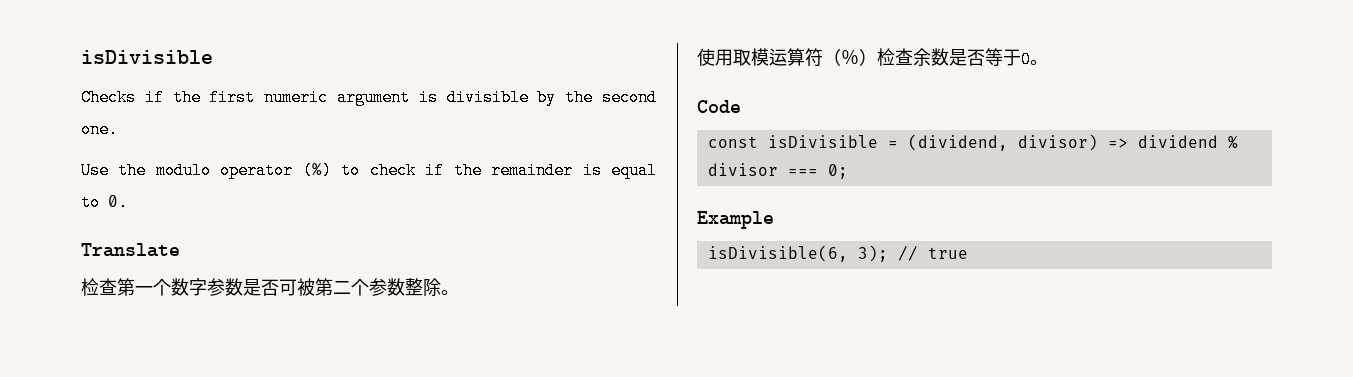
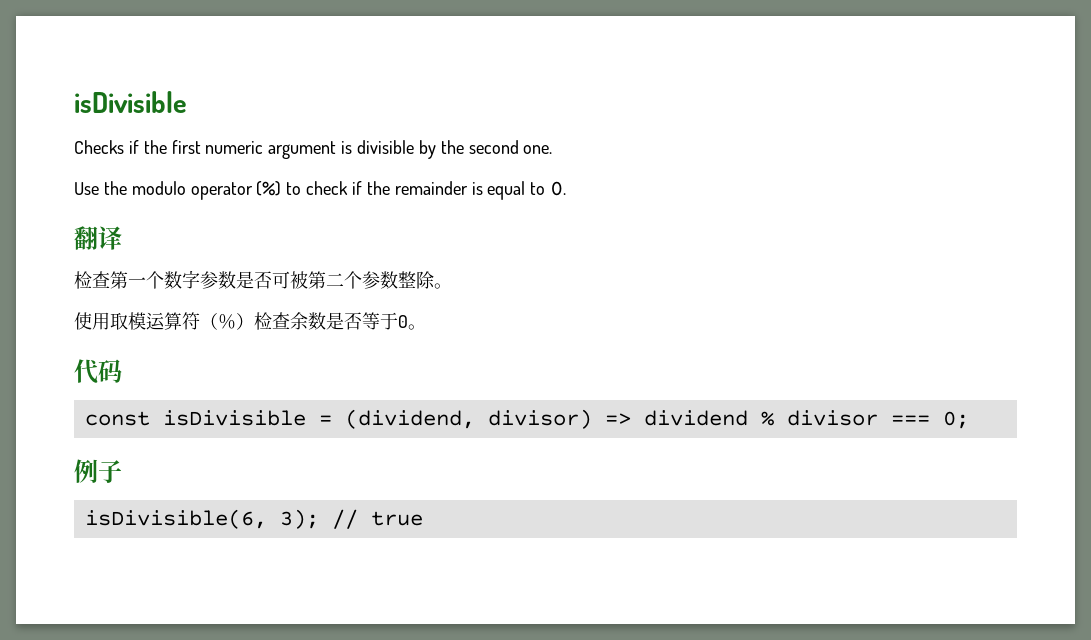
- Translate
+ 翻译
- Code
+ 代码
- Example
+ 例子

